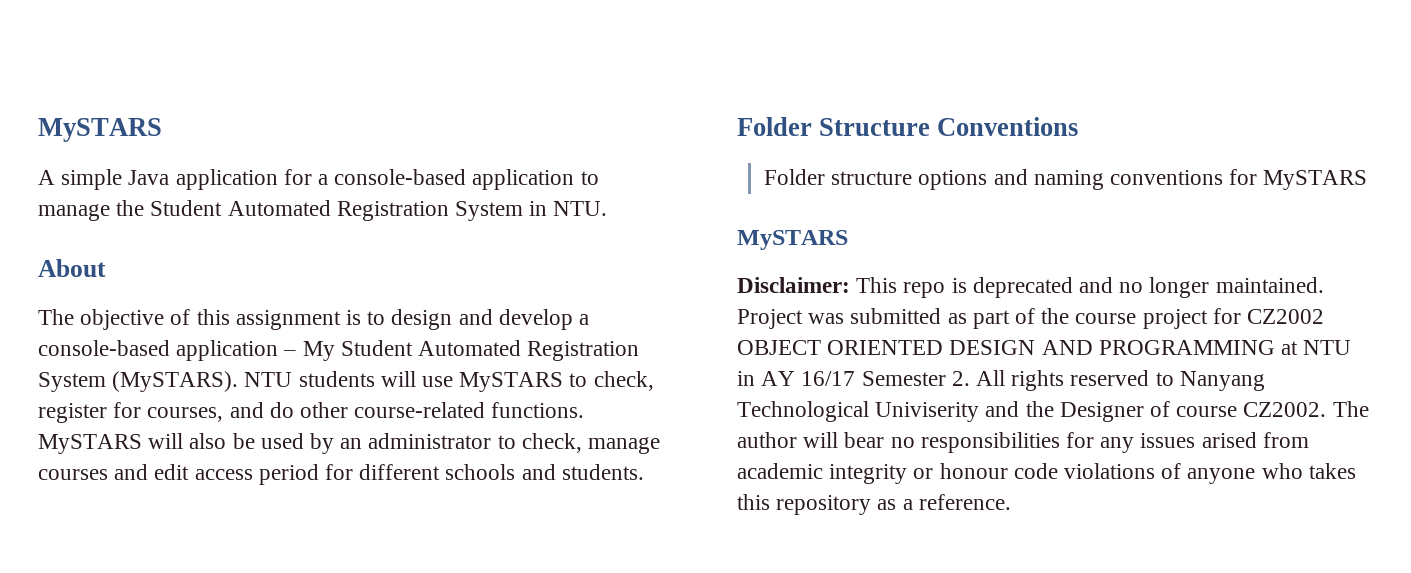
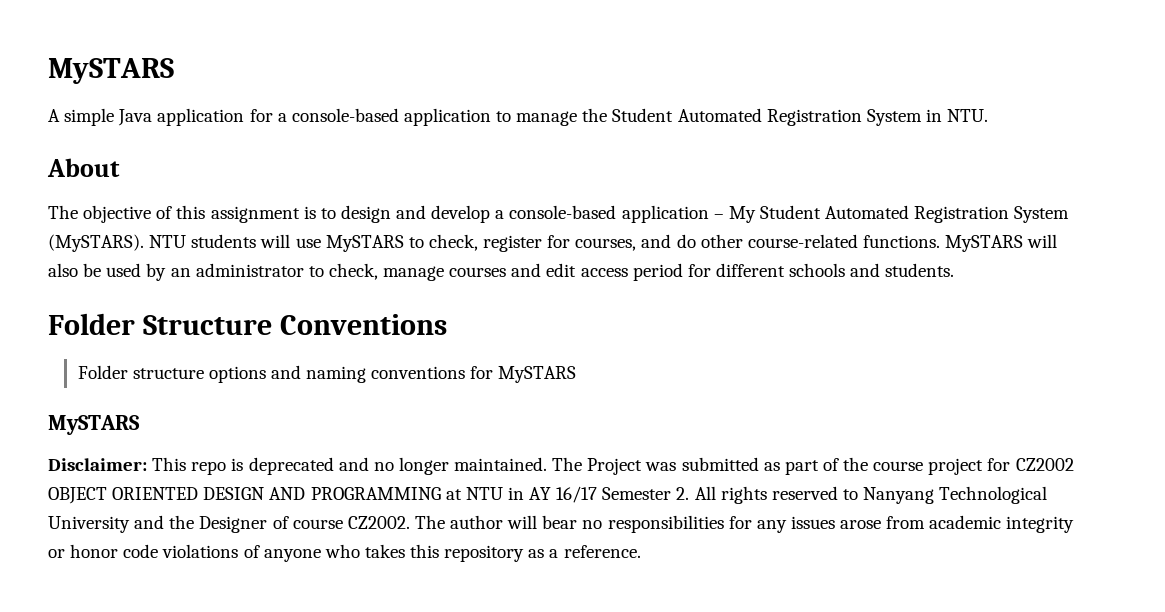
- Project was submitted as part of the course project for CZ2002 OBJECT ORIENTED DESIGN AND PROGRAMMING at NTU in AY 16/17 Semester 2. All rights reserved to Nanyang Technological Univiserity and the Designer of course CZ2002.
+ The Project was submitted as part of the course project for CZ2002 OBJECT ORIENTED DESIGN AND PROGRAMMING at NTU in AY 16/17 Semester 2. All rights reserved to Nanyang Technological University and the Designer of course CZ2002.
- The author will bear no responsibilities for any issues arised from academic integrity or honour code violations of anyone who takes this repository as a reference.
+ The author will bear no responsibilities for any issues arose from academic integrity or honor code violations of anyone who takes this repository as a reference.

